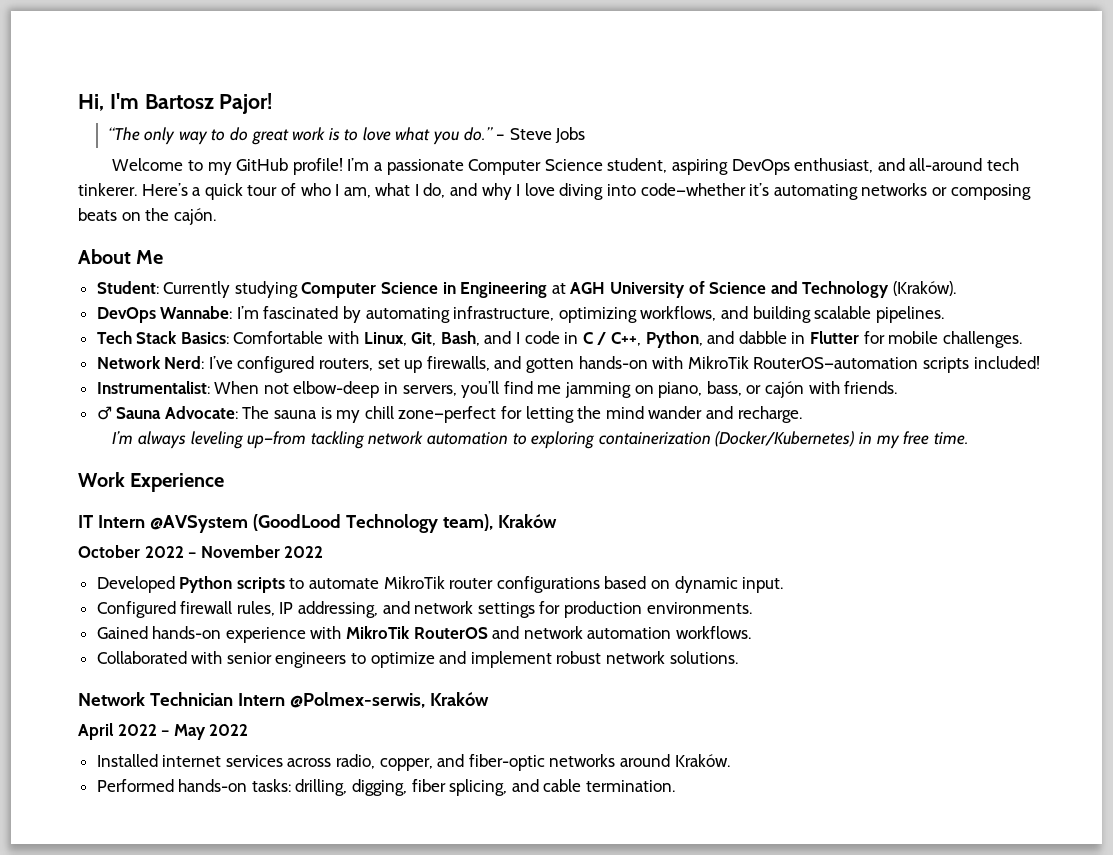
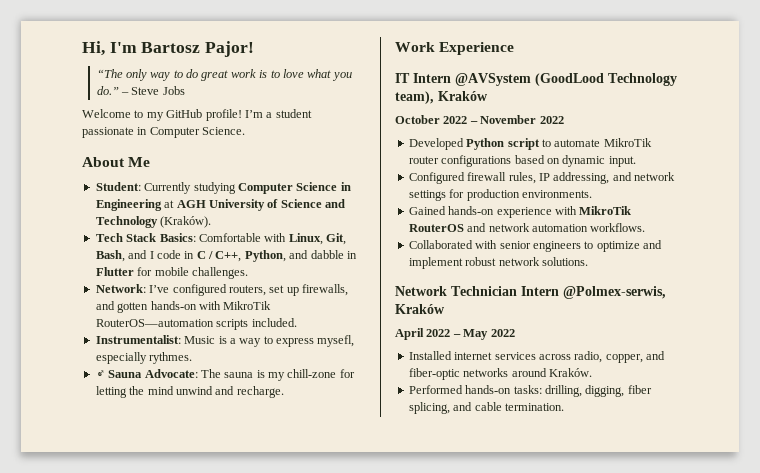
- I’m a passionate Computer Science student, aspiring DevOps enthusiast, and all-around tech tinkerer. Here’s a quick tour of who I am, what I do, and why I love diving into code—whether it’s automating networks or composing beats on the cajón.
+ I’m a student passionate in Computer Science.
- DevOps Wannabe: I’m fascinated by automating infrastructure, optimizing workflows, and building scalable pipelines.
- Network Nerd: I’ve configured routers, set up firewalls, and gotten hands-on with MikroTik RouterOS—automation scripts included!
+ Network: I’ve configured routers, set up firewalls, and gotten hands-on with MikroTik RouterOS—automation scripts included.
- Instrumentalist: When not elbow-deep in servers, you’ll find me jamming on piano, bass, or cajón with friends.
+ Instrumentalist: Music is a way to express mysefl, especially rythmes.
- ♂ Sauna Advocate: The sauna is my chill zone—perfect for letting the mind wander and recharge.
+ ♂ Sauna Advocate: The sauna is my chill-zone for letting the mind unwind and recharge.
- I’m always leveling up—from tackling network automation to exploring containerization (Docker/Kubernetes) in my free time.
- Developed Python scripts to automate MikroTik router configurations based on dynamic input.
+ Developed Python script to automate MikroTik router configurations based on dynamic input.

